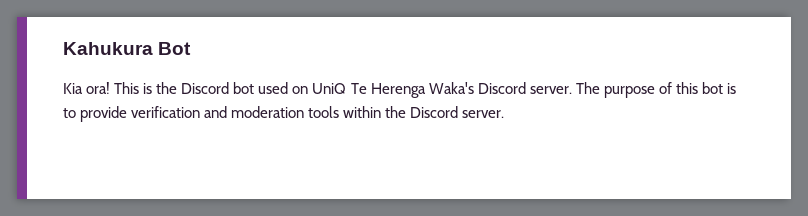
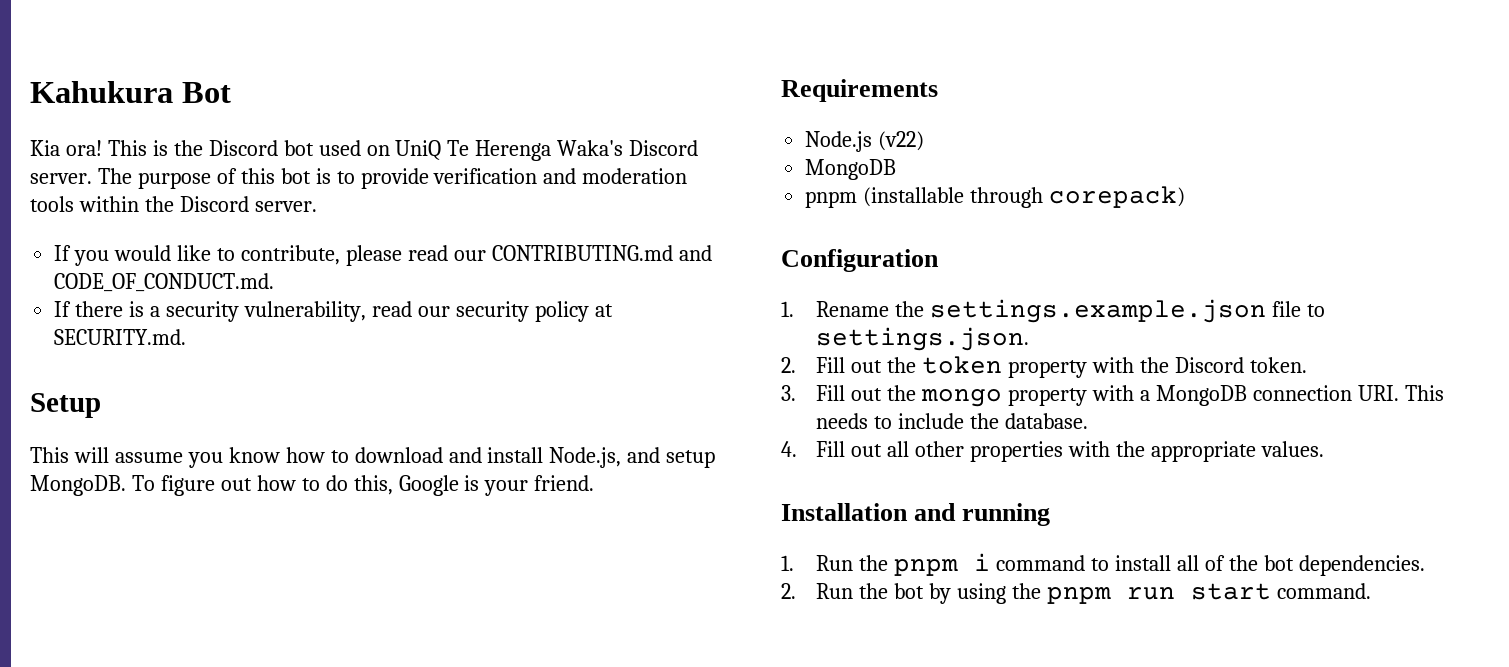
+ If you would like to contribute, please read our CONTRIBUTING.md and CODE_OF_CONDUCT.md.
+ If there is a security vulnerability, read our security policy at SECURITY.md.
+ Setup
+ This will assume you know how to download and install Node.js, and setup MongoDB. To figure out how to do this, Google is your friend.
+ Requirements
+ Node.js (v22)
+ MongoDB
+ pnpm (installable through corepack)
+ Configuration
+ 1. Rename the settings.example.json file to settings.json.
+ 2. Fill out the token property with the Discord token.
+ 3. Fill out the mongo property with a MongoDB connection URI. This needs to include the database.
+ 4. Fill out all other properties with the appropriate values.
+ Installation and running
+ 1. Run the pnpm i command to install all of the bot dependencies.
+ 2. Run the bot by using the pnpm run start command.

